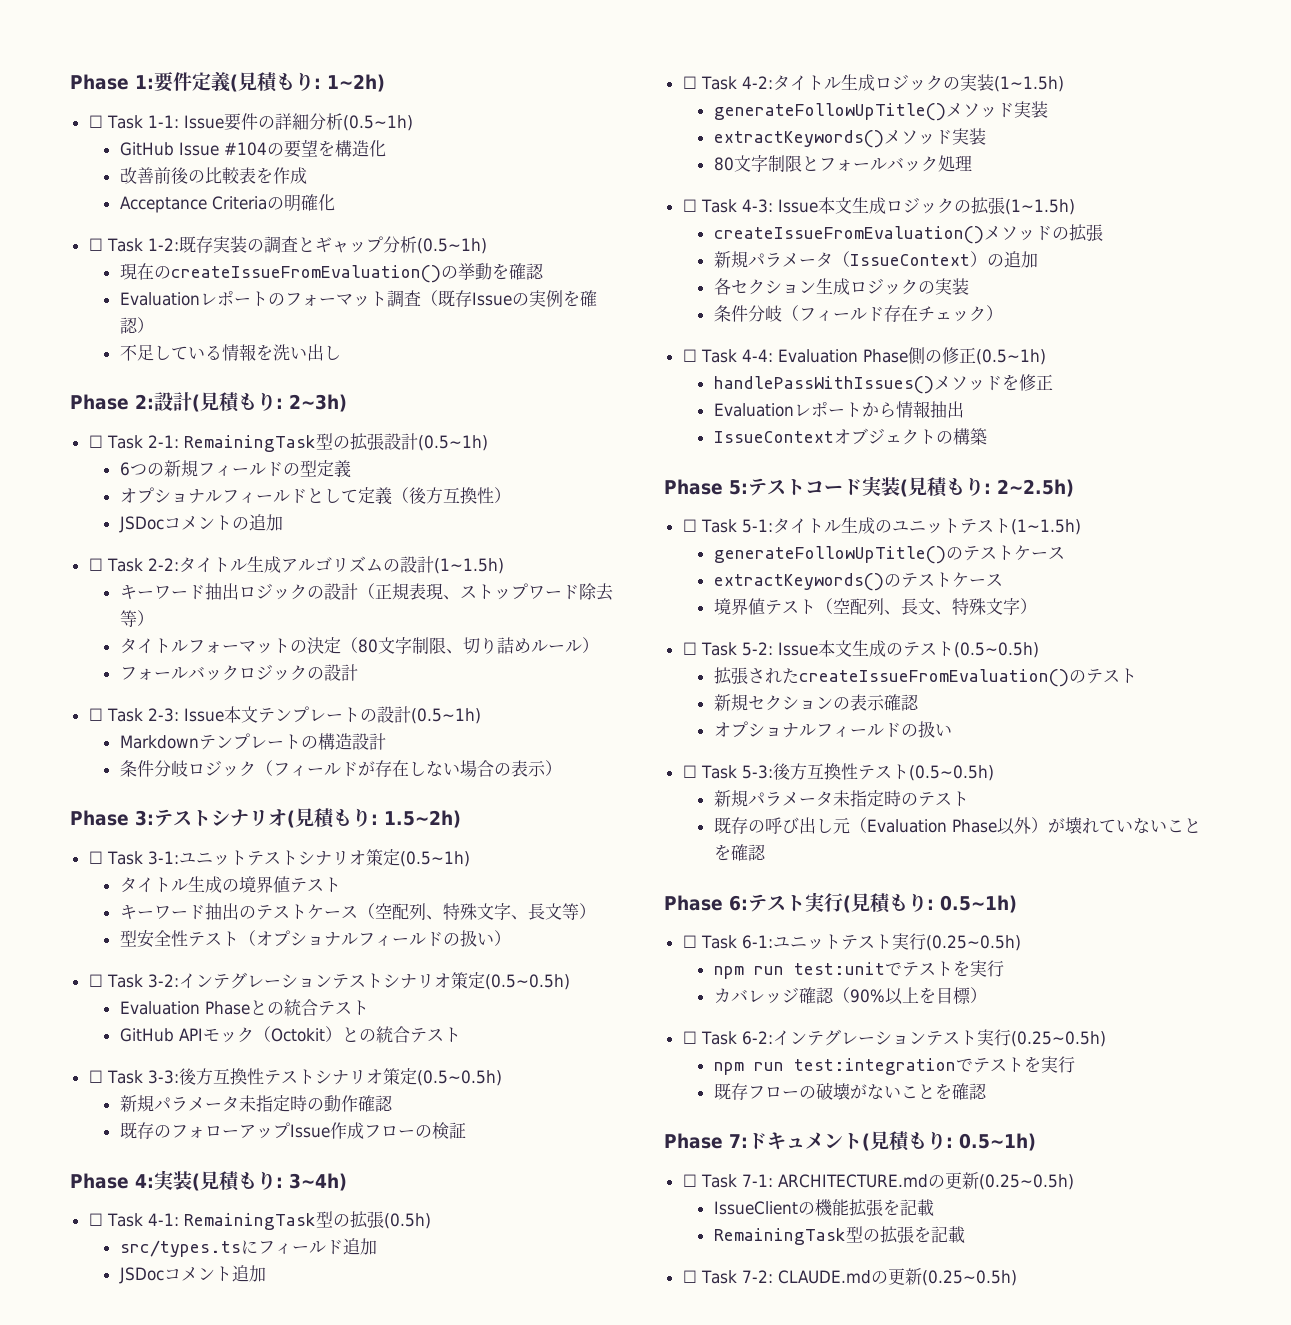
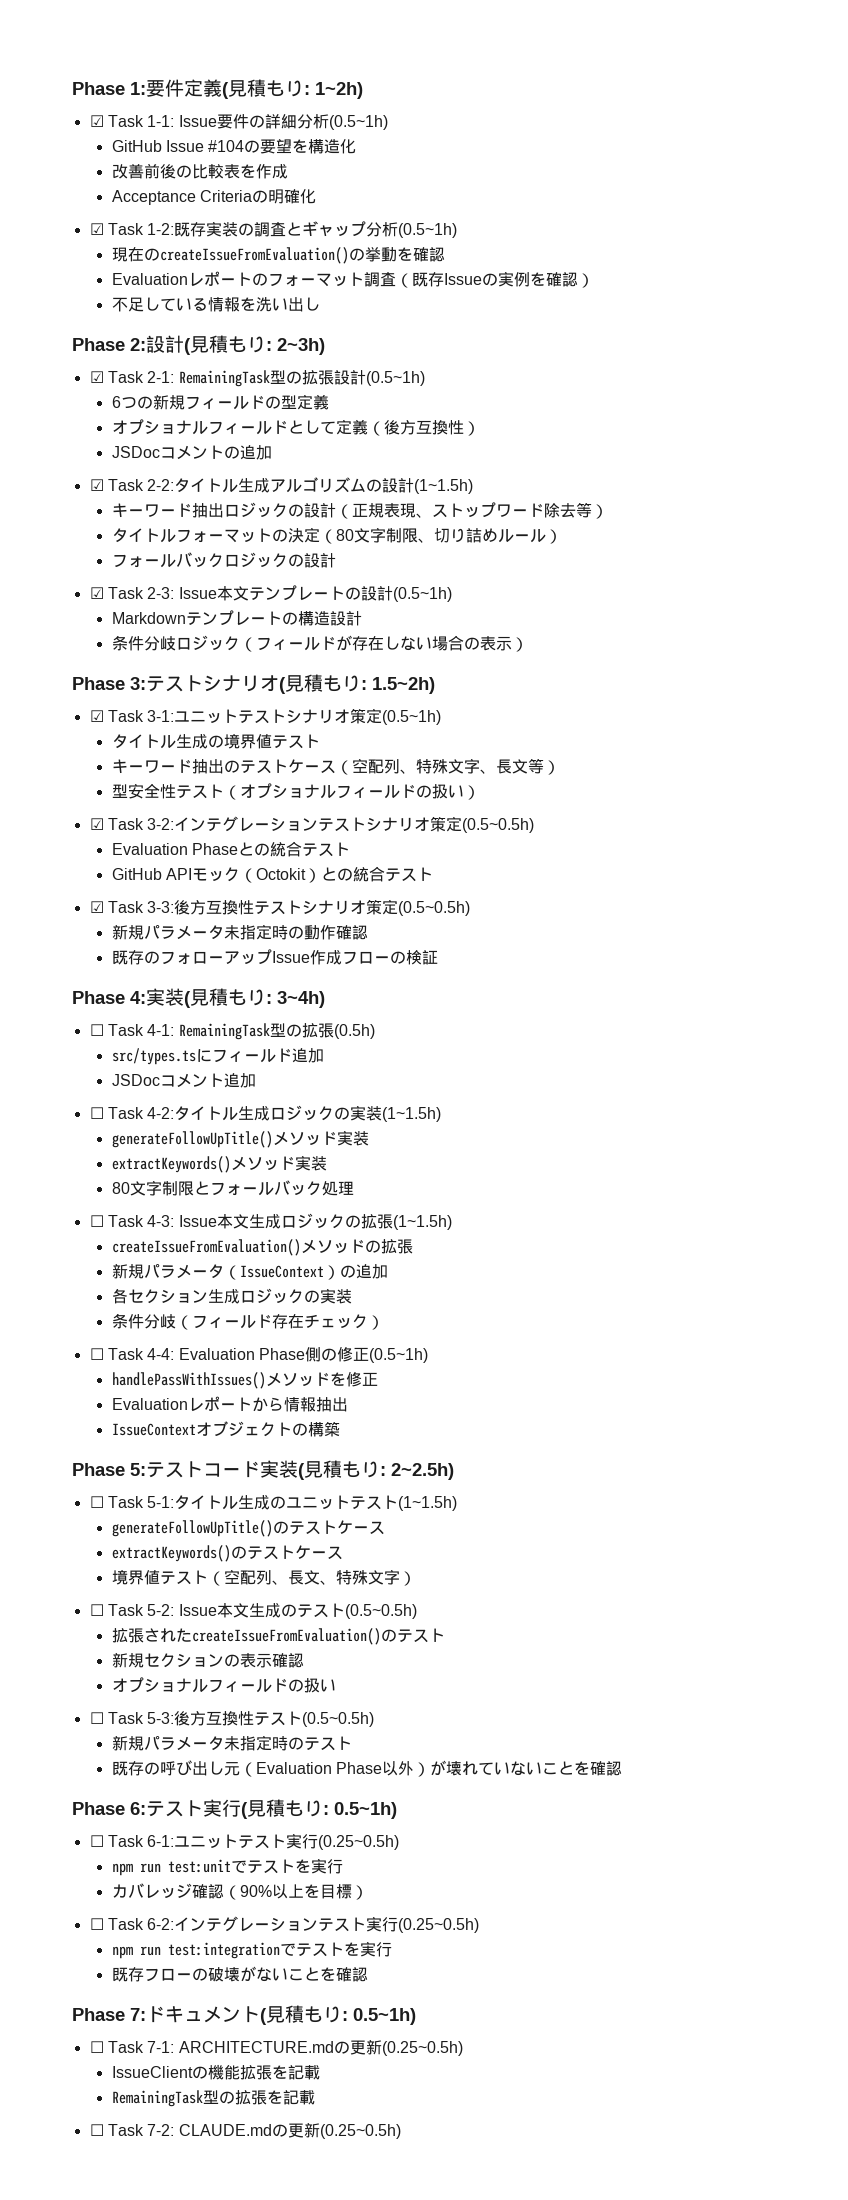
- ☐ Task 1-1: Issue要件の詳細分析(0.5~1h)
+ ☑ Task 1-1: Issue要件の詳細分析(0.5~1h)
- ☐ Task 1-2:既存実装の調査とギャップ分析(0.5~1h)
+ ☑ Task 1-2:既存実装の調査とギャップ分析(0.5~1h)
- ☐ Task 2-1: RemainingTask型の拡張設計(0.5~1h)
+ ☑ Task 2-1: RemainingTask型の拡張設計(0.5~1h)
- ☐ Task 2-2:タイトル生成アルゴリズムの設計(1~1.5h)
+ ☑ Task 2-2:タイトル生成アルゴリズムの設計(1~1.5h)
- ☐ Task 2-3: Issue本文テンプレートの設計(0.5~1h)
+ ☑ Task 2-3: Issue本文テンプレートの設計(0.5~1h)
- ☐ Task 3-1:ユニットテストシナリオ策定(0.5~1h)
+ ☑ Task 3-1:ユニットテストシナリオ策定(0.5~1h)
- ☐ Task 3-2:インテグレーションテストシナリオ策定(0.5~0.5h)
+ ☑ Task 3-2:インテグレーションテストシナリオ策定(0.5~0.5h)
- ☐ Task 3-3:後方互換性テストシナリオ策定(0.5~0.5h)
+ ☑ Task 3-3:後方互換性テストシナリオ策定(0.5~0.5h)

